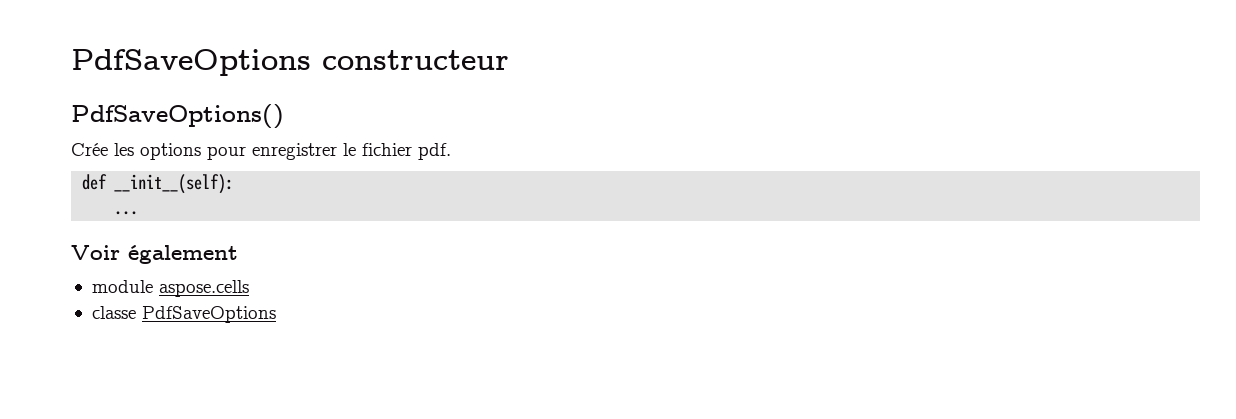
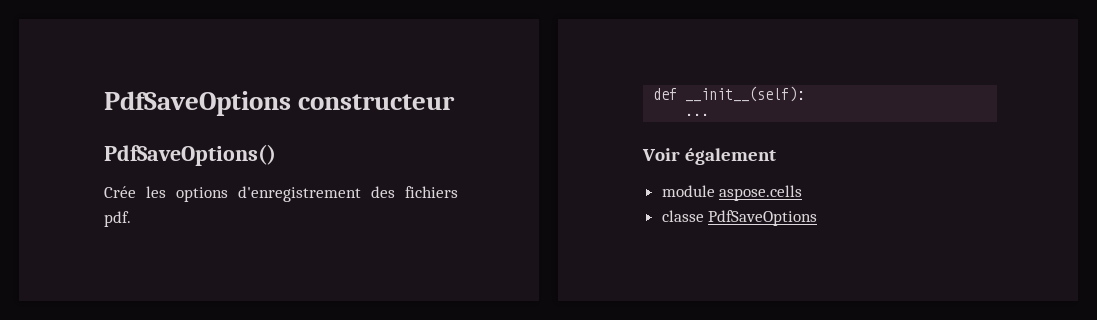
- Crée les options pour enregistrer le fichier pdf.
+ Crée les options d'enregistrement des fichiers pdf.

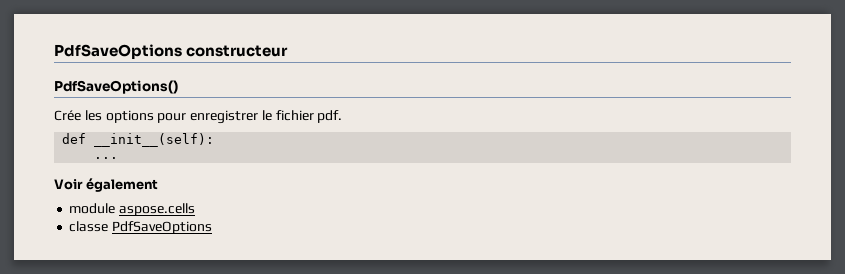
- Crée les options d'enregistrement des fichiers pdf.
+ Crée les options pour enregistrer le fichier pdf.

